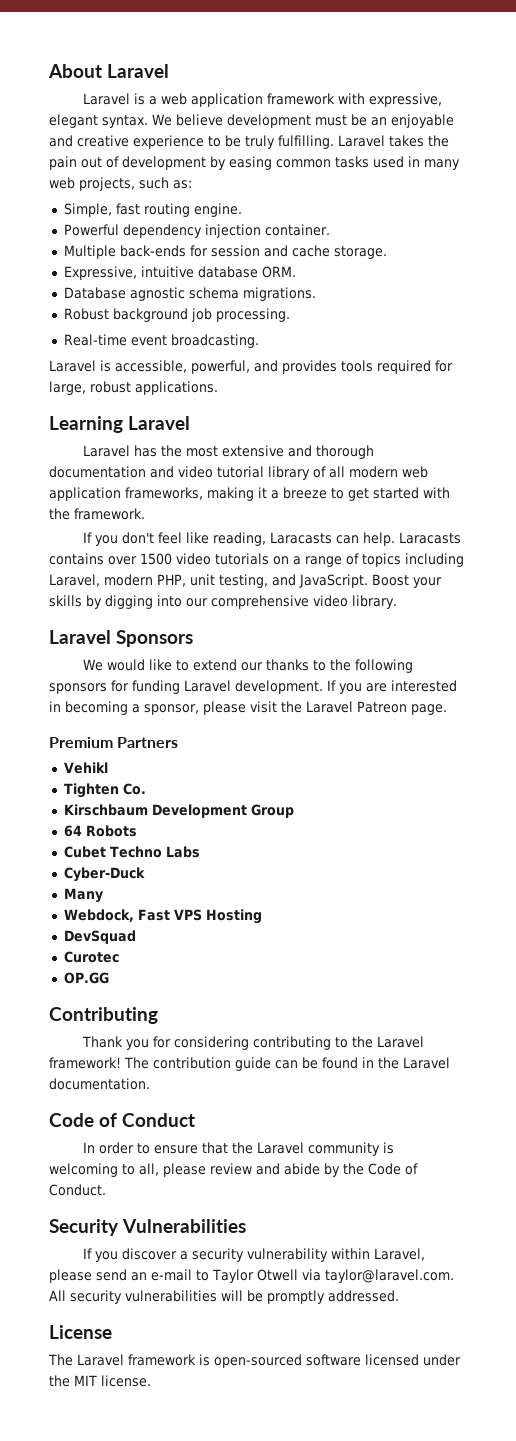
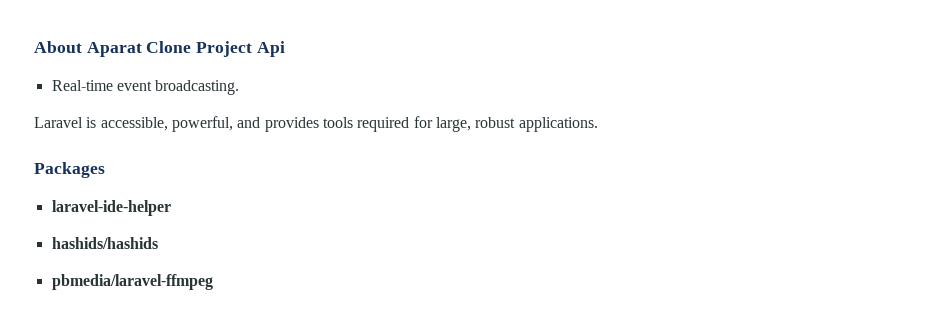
- About Laravel
- Laravel is a web application framework with expressive, elegant syntax. We believe development must be an enjoyable and creative experience to be truly fulfilling. Laravel takes the pain out of development by easing common tasks used in many web projects, such as:
- Simple, fast routing engine.
- Powerful dependency injection container.
- Multiple back-ends for session and cache storage.
- Expressive, intuitive database ORM.
- Database agnostic schema migrations.
- Robust background job processing.
+ About Aparat Clone Project Api
- Learning Laravel
- Laravel has the most extensive and thorough documentation and video tutorial library of all modern web application frameworks, making it a breeze to get started with the framework.
- If you don't feel like reading, Laracasts can help. Laracasts contains over 1500 video tutorials on a range of topics including Laravel, modern PHP, unit testing, and JavaScript. Boost your skills by digging into our comprehensive video library.
- Laravel Sponsors
- We would like to extend our thanks to the following sponsors for funding Laravel development. If you are interested in becoming a sponsor, please visit the Laravel Patreon page.
- Premium Partners
- Vehikl
- Tighten Co.
- Kirschbaum Development Group
- 64 Robots
- Cubet Techno Labs
- Cyber-Duck
- Many
- Webdock, Fast VPS Hosting
- DevSquad
- Curotec
- OP.GG
- Contributing
- Thank you for considering contributing to the Laravel framework! The contribution guide can be found in the Laravel documentation.
- Code of Conduct
- In order to ensure that the Laravel community is welcoming to all, please review and abide by the Code of Conduct.
- Security Vulnerabilities
- If you discover a security vulnerability within Laravel, please send an e-mail to Taylor Otwell via taylor@laravel.com. All security vulnerabilities will be promptly addressed.
- License
- The Laravel framework is open-sourced software licensed under the MIT license.
+ Packages
+ laravel-ide-helper
+ hashids/hashids
+ pbmedia/laravel-ffmpeg

